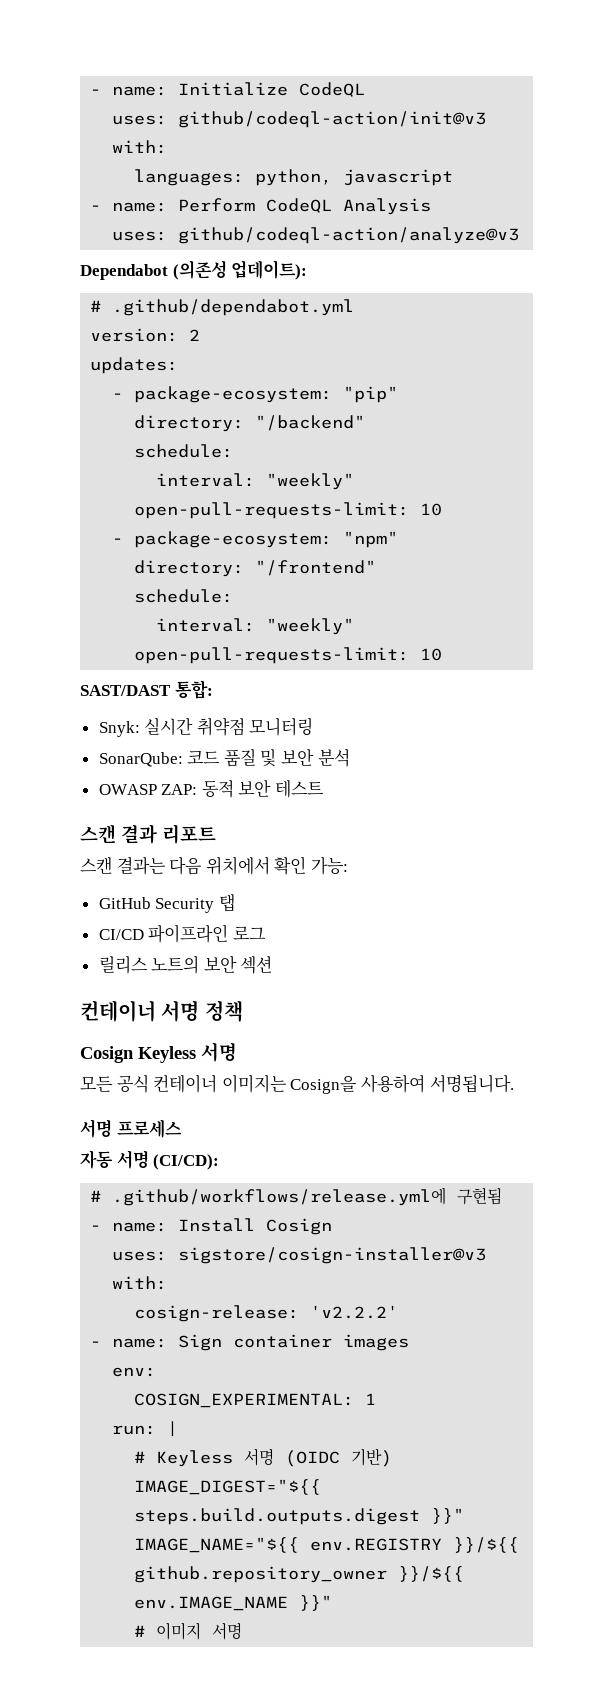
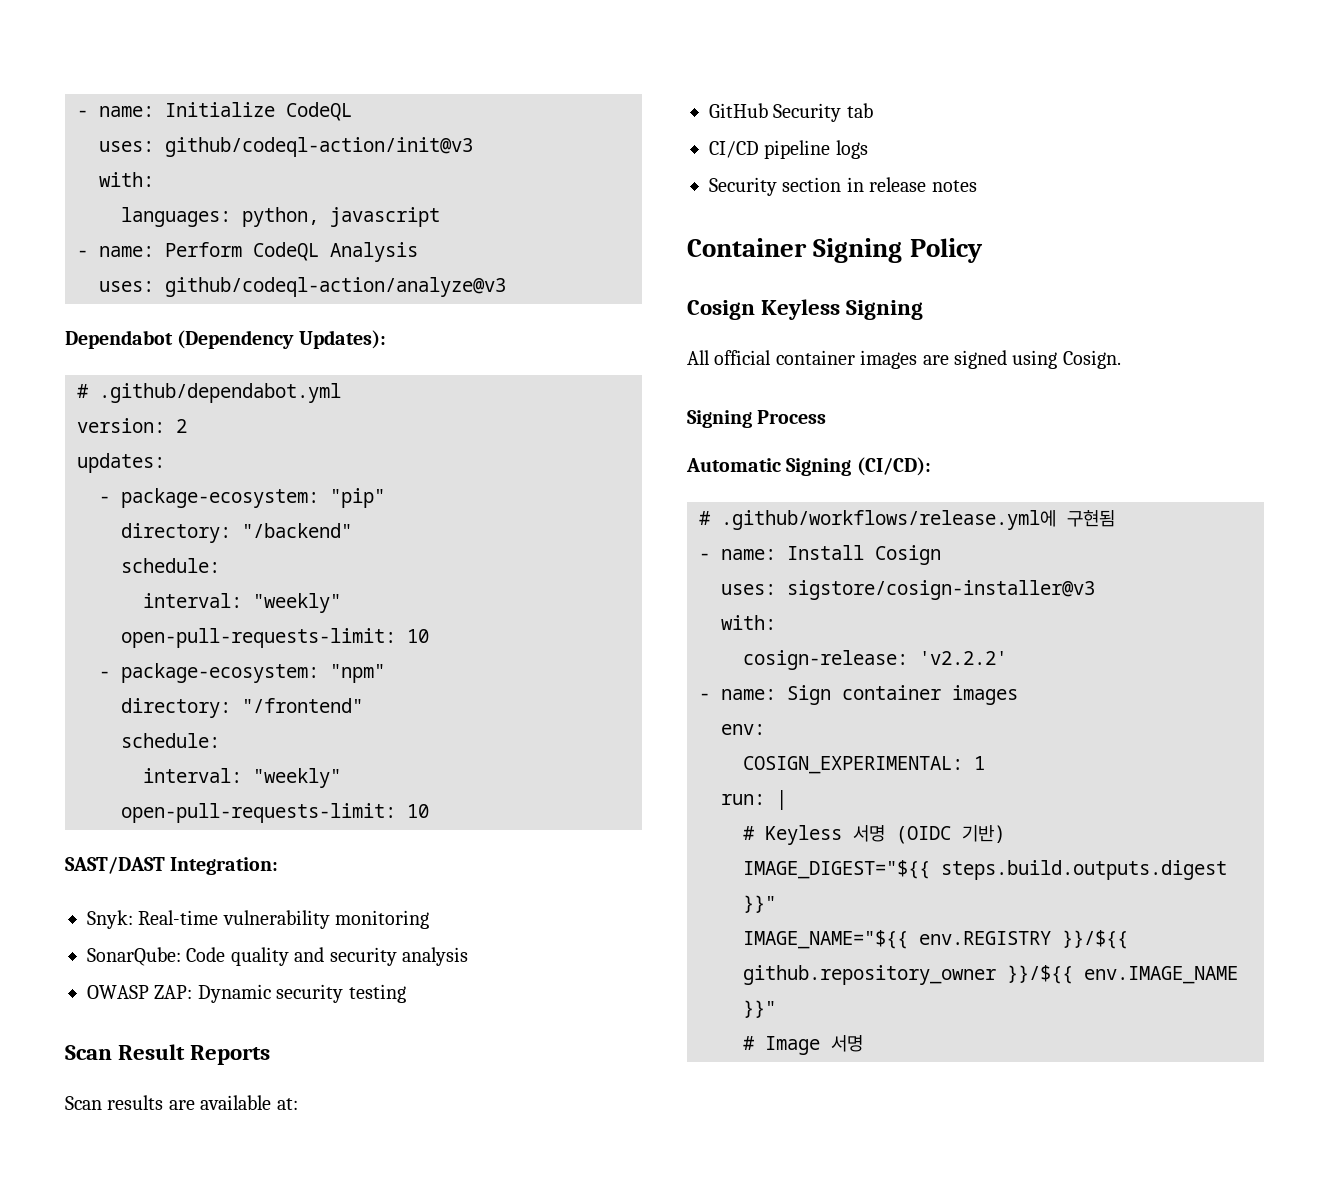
- Dependabot (의존성 업데이트):
+ Dependabot (Dependency Updates):
- SAST/DAST 통합:
+ SAST/DAST Integration:
- Snyk: 실시간 취약점 모니터링
- SonarQube: 코드 품질 및 보안 분석
- OWASP ZAP: 동적 보안 테스트
- 스캔 결과 리포트
- 스캔 결과는 다음 위치에서 확인 가능:
+ Snyk: Real-time vulnerability monitoring
+ SonarQube: Code quality and security analysis
+ OWASP ZAP: Dynamic security testing
+ Scan Result Reports
+ Scan results are available at:
- GitHub Security 탭
+ GitHub Security tab
- CI/CD 파이프라인 로그
- 릴리스 노트의 보안 섹션
- 컨테이너 서명 정책
- Cosign Keyless 서명
- 모든 공식 컨테이너 이미지는 Cosign을 사용하여 서명됩니다.
- 서명 프로세스
- 자동 서명 (CI/CD):
+ CI/CD pipeline logs
+ Security section in release notes
+ Container Signing Policy
+ Cosign Keyless Signing
+ All official container images are signed using Cosign.
+ Signing Process
+ Automatic Signing (CI/CD):
- # 이미지 서명
+ # Image 서명

